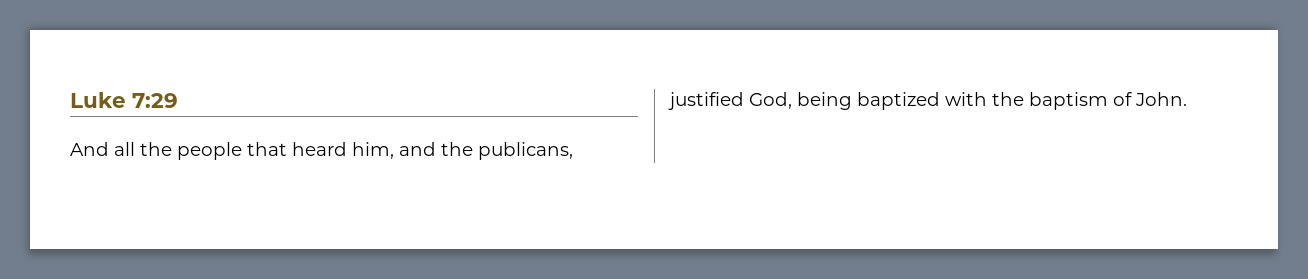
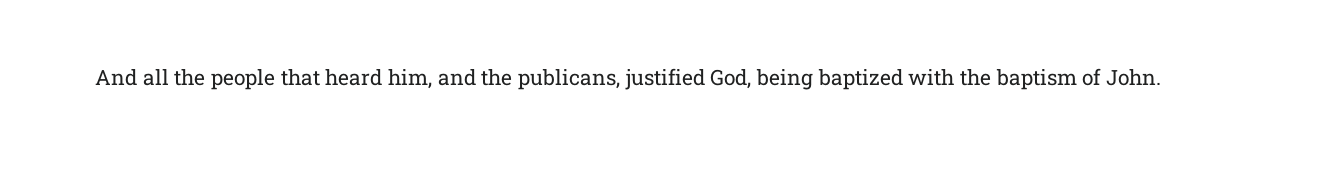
- Luke 7:29

